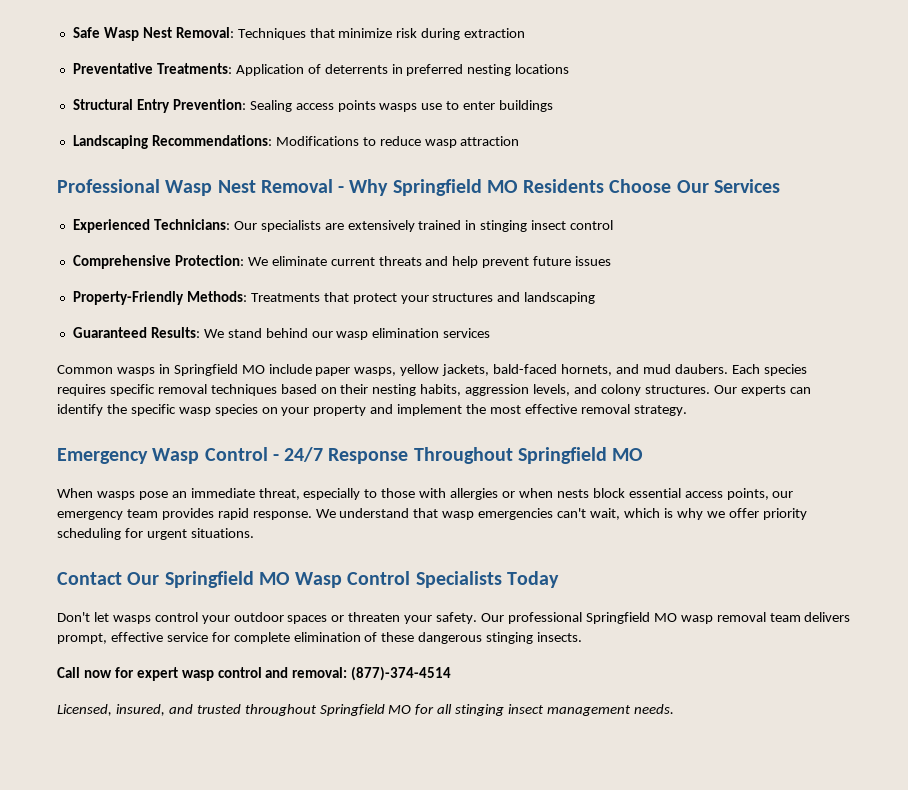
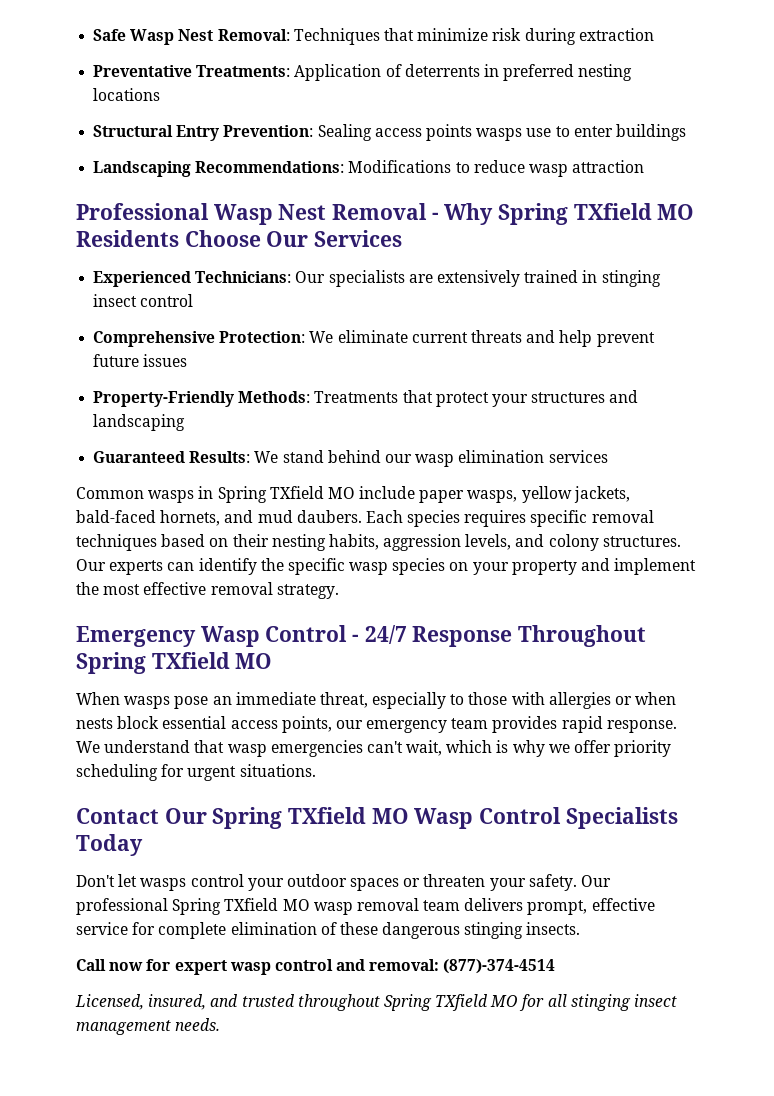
- Professional Wasp Nest Removal - Why Springfield MO Residents Choose Our Services
+ Professional Wasp Nest Removal - Why Spring TXfield MO Residents Choose Our Services
- Common wasps in Springfield MO include paper wasps, yellow jackets, bald-faced hornets, and mud daubers.
+ Common wasps in Spring TXfield MO include paper wasps, yellow jackets, bald-faced hornets, and mud daubers.
- Emergency Wasp Control - 24/7 Response Throughout Springfield MO
+ Emergency Wasp Control - 24/7 Response Throughout Spring TXfield MO
- Contact Our Springfield MO Wasp Control Specialists Today
+ Contact Our Spring TXfield MO Wasp Control Specialists Today
- Our professional Springfield MO wasp removal team delivers prompt, effective service for complete elimination of these dangerous stinging insects.
+ Our professional Spring TXfield MO wasp removal team delivers prompt, effective service for complete elimination of these dangerous stinging insects.
- Licensed, insured, and trusted throughout Springfield MO for all stinging insect management needs.
+ Licensed, insured, and trusted throughout Spring TXfield MO for all stinging insect management needs.

